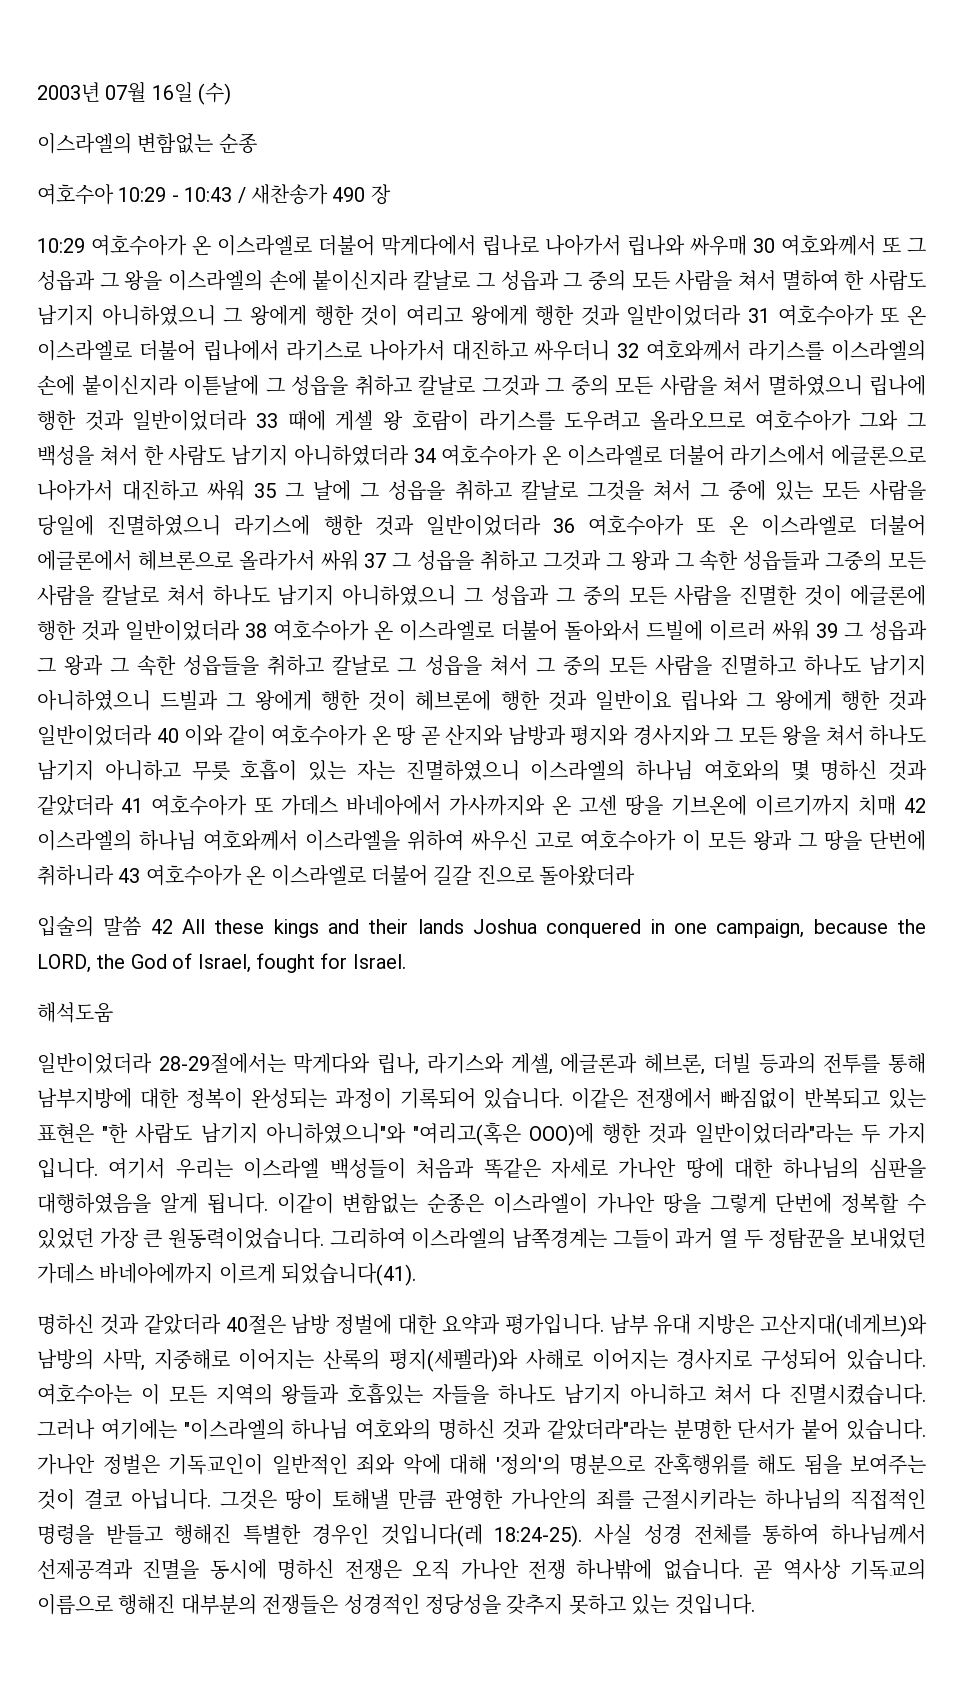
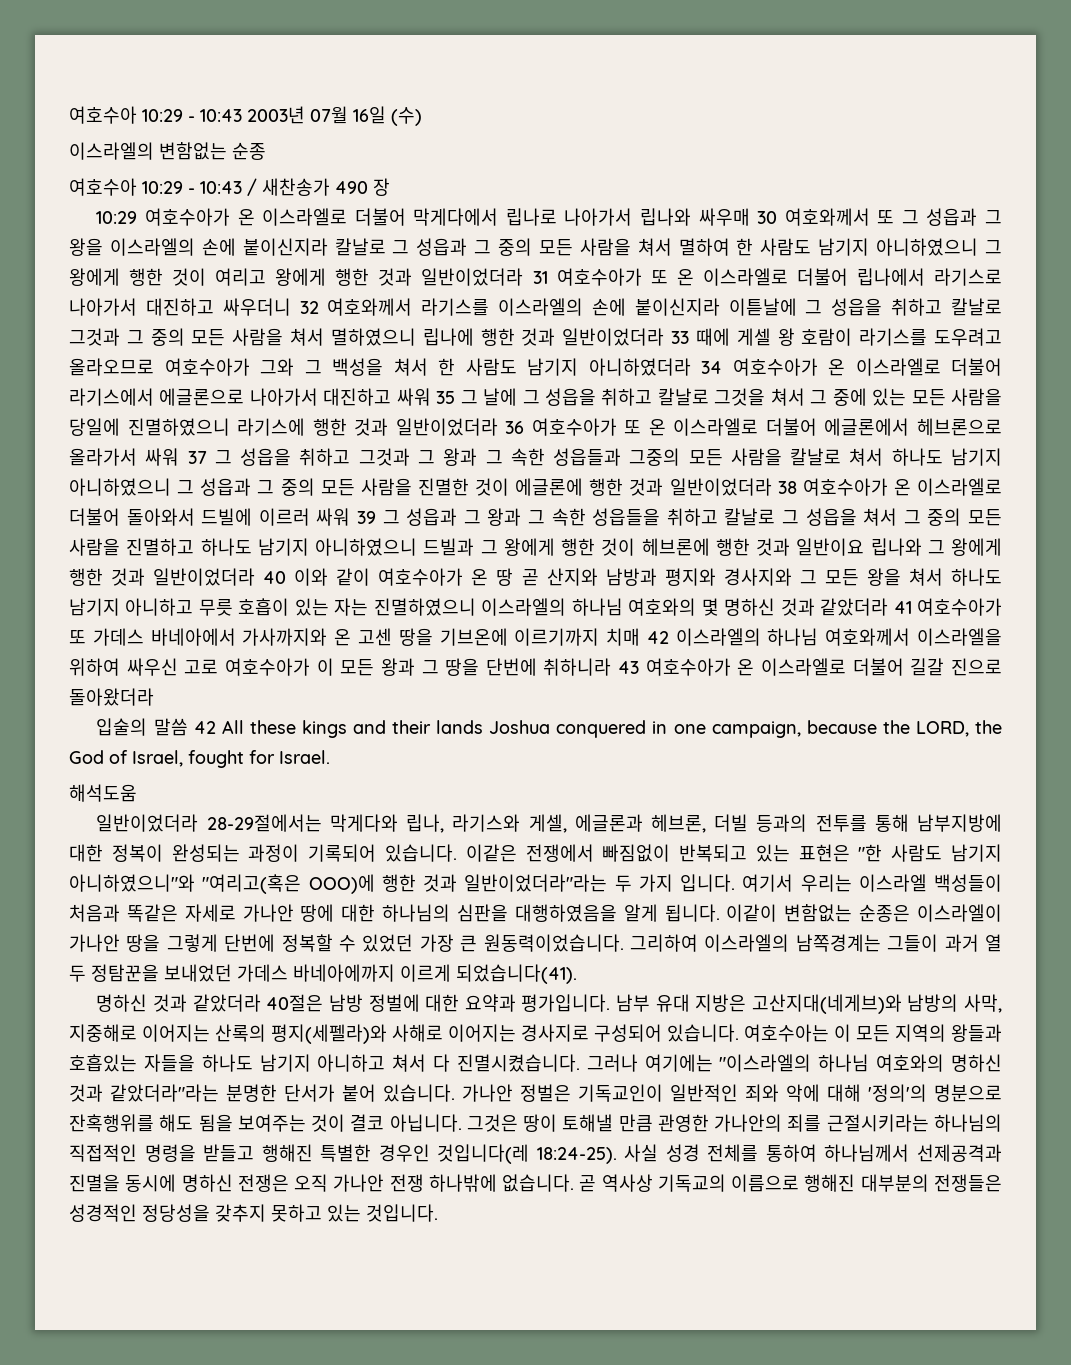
- 2003년 07월 16일 (수)
+ 여호수아 10:29 - 10:43 2003년 07월 16일 (수)

